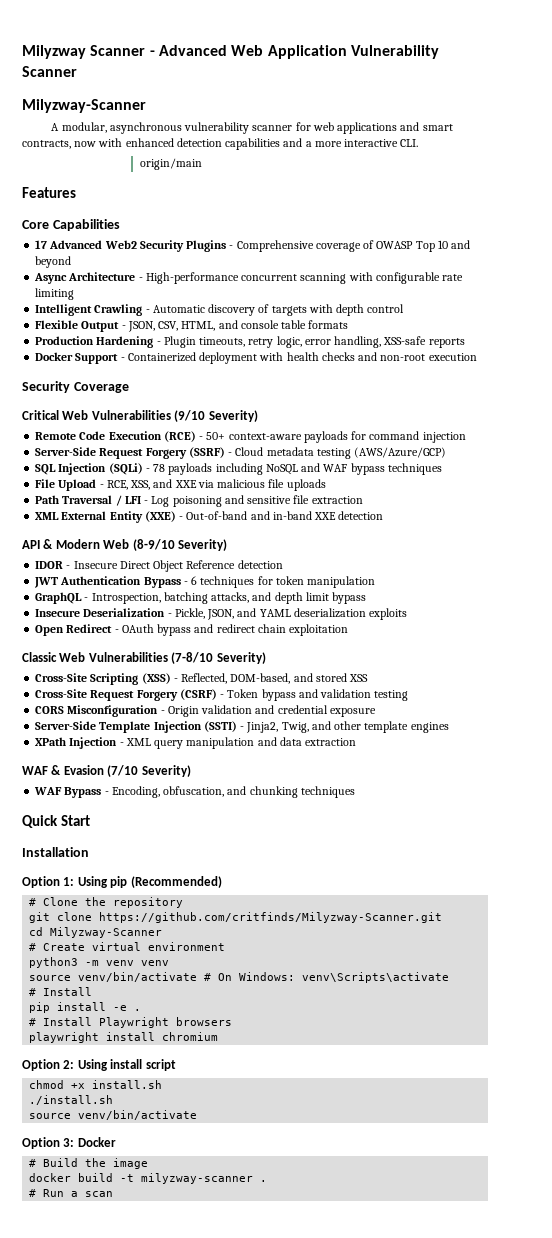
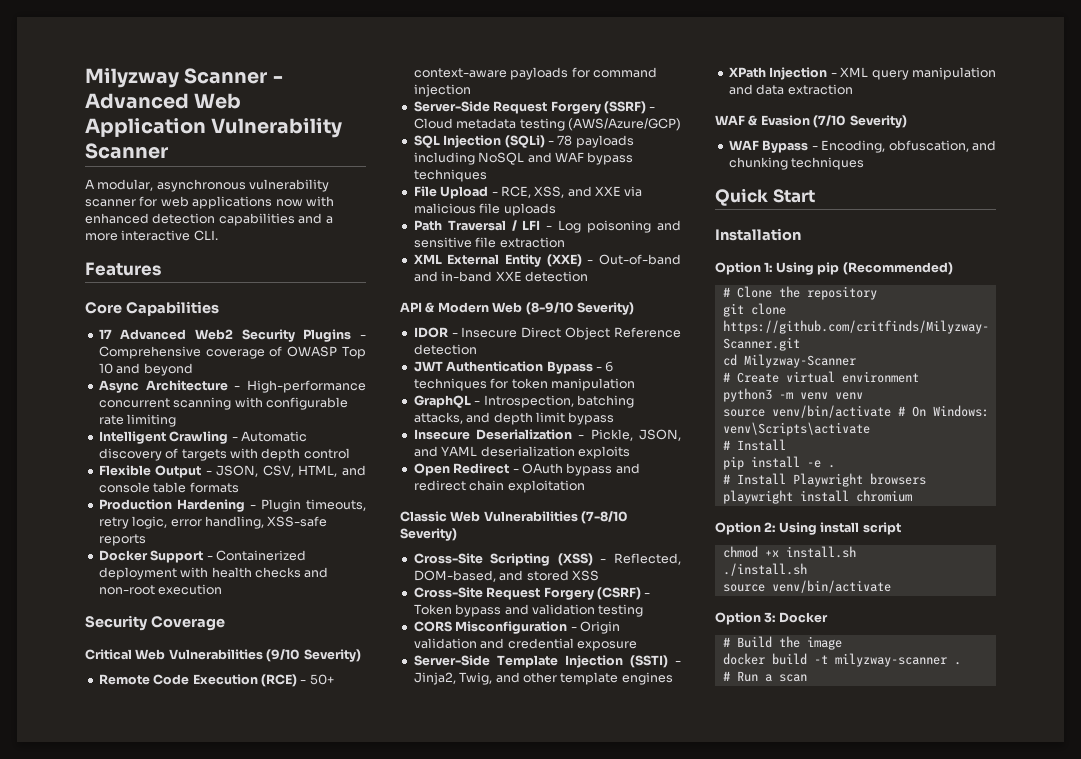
  Milyzway Scanner - Advanced Web Application Vulnerability Scanner
- Milyzway-Scanner
- A modular, asynchronous vulnerability scanner for web applications and smart contracts, now with enhanced detection capabilities and a more interactive CLI.
+ A modular, asynchronous vulnerability scanner for web applications now with enhanced detection capabilities and a more interactive CLI.
- origin/main

